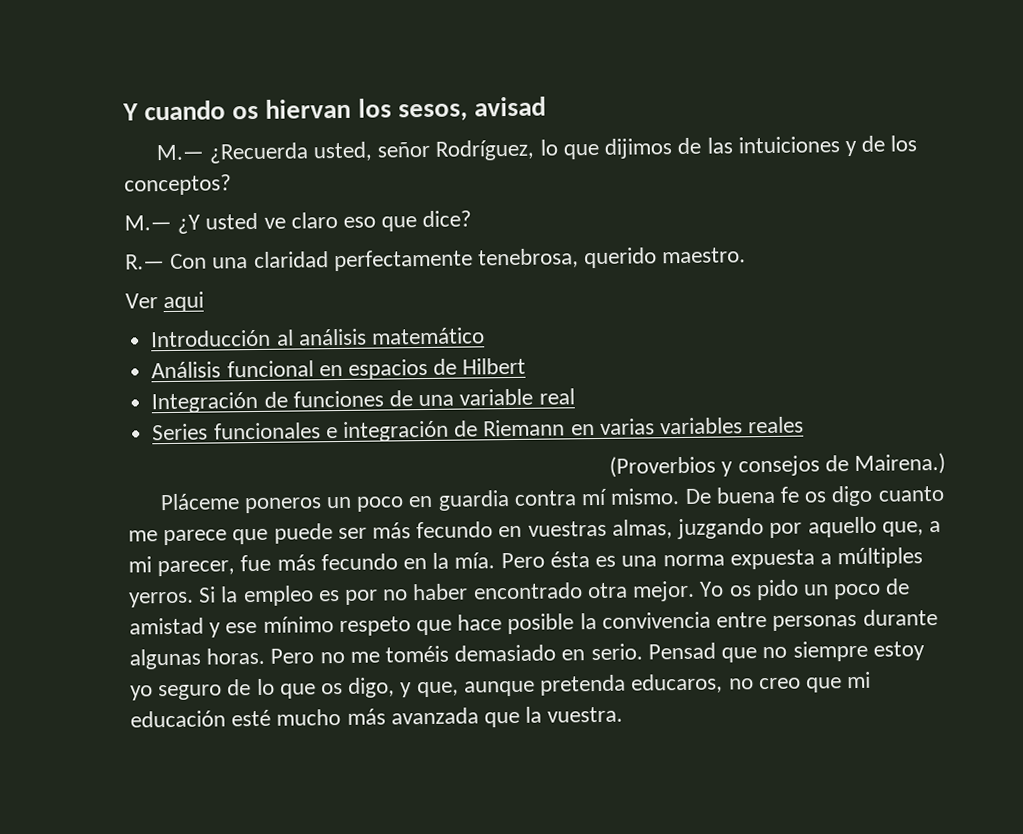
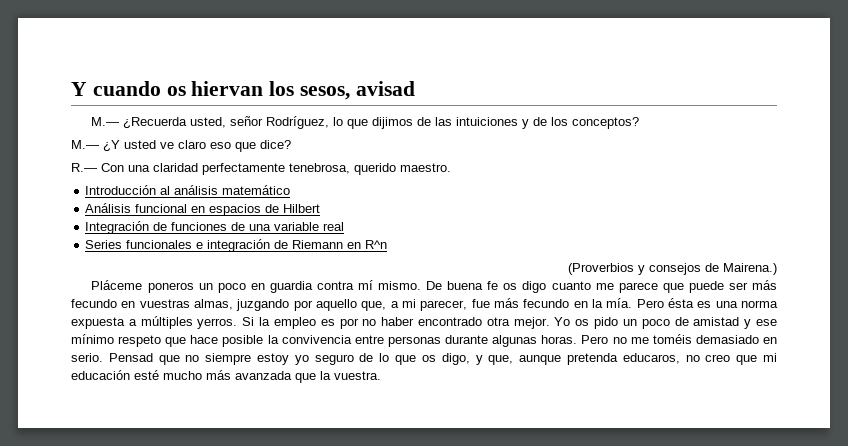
- Ver aqui
- Series funcionales e integración de Riemann en varias variables reales
+ Series funcionales e integración de Riemann en R^n

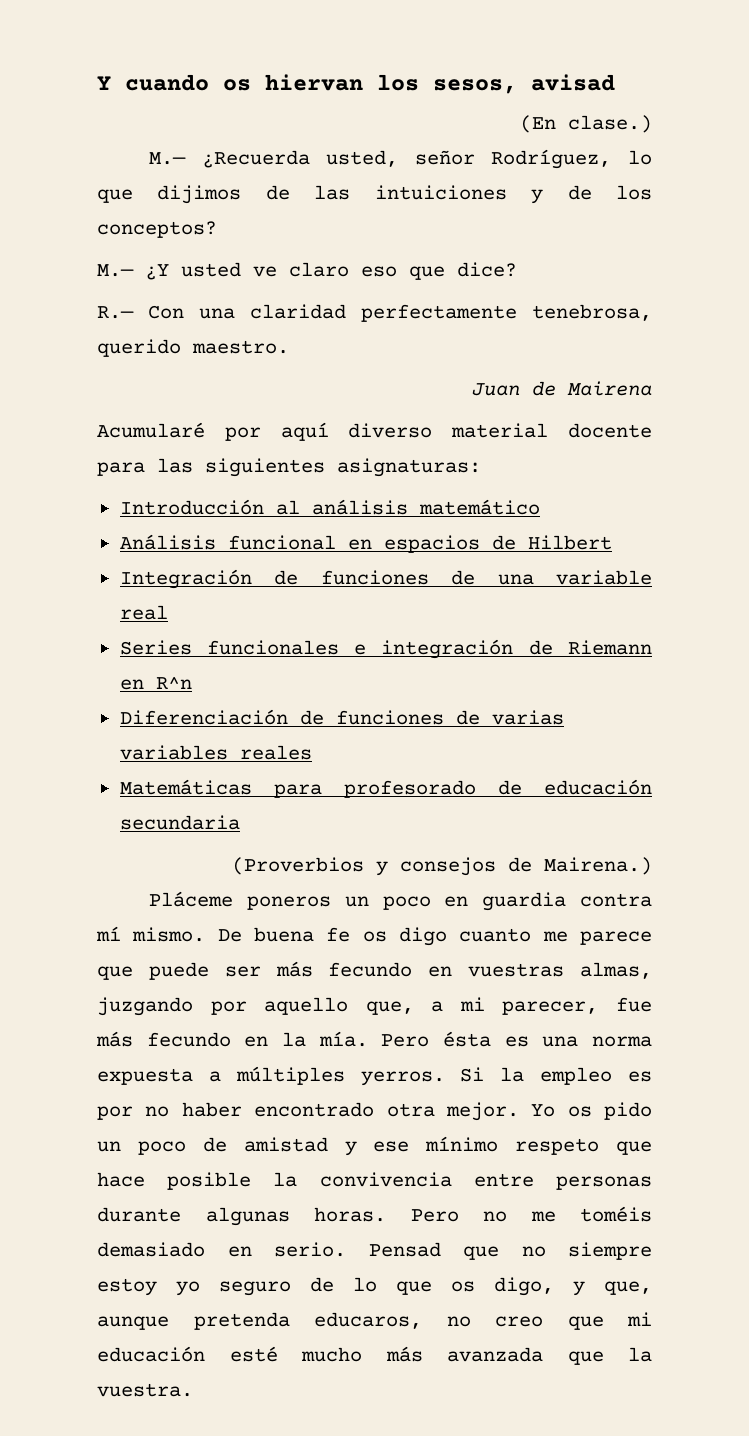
+ (En clase.)
+ Juan de Mairena
+ Acumularé por aquí diverso material docente para las siguientes asignaturas:
+ Diferenciación de funciones de varias variables reales
+ Matemáticas para profesorado de educación secundaria

